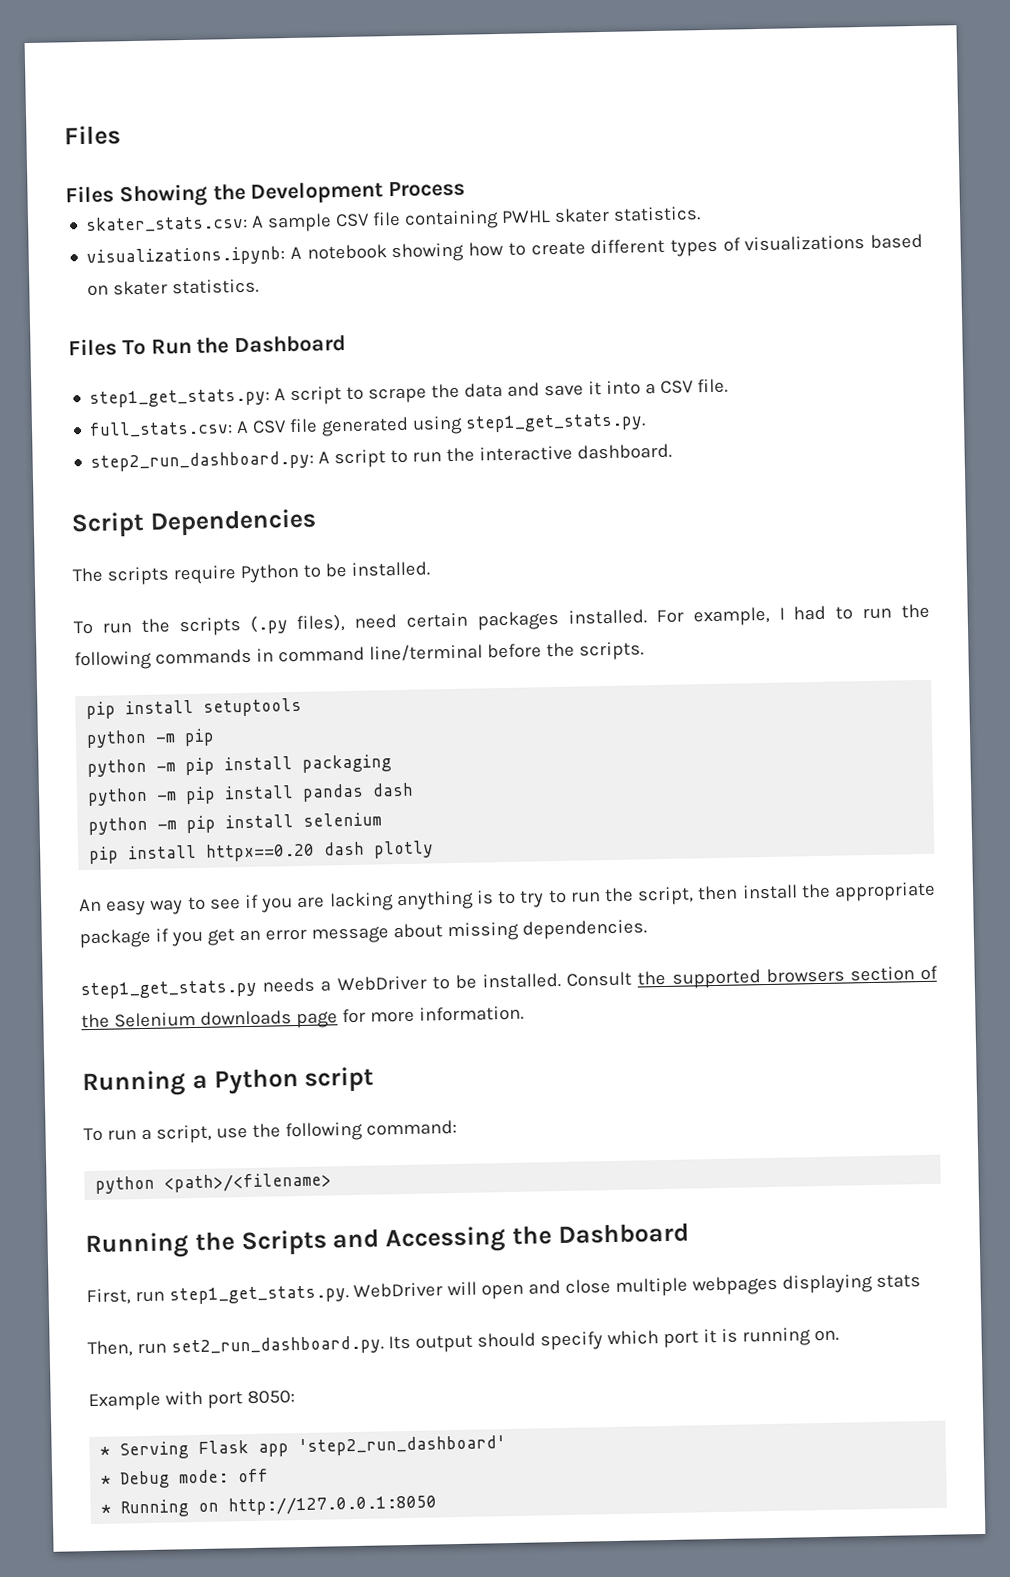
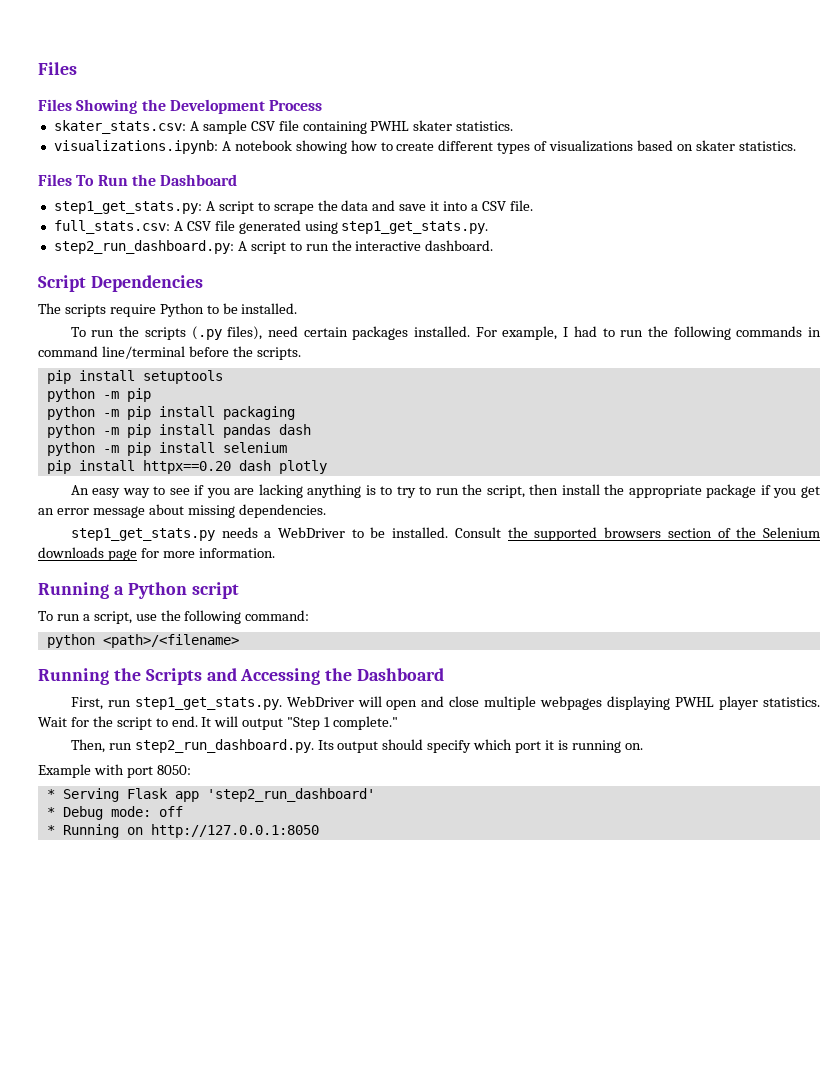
- First, run step1_get_stats.py. WebDriver will open and close multiple webpages displaying stats
+ First, run step1_get_stats.py. WebDriver will open and close multiple webpages displaying PWHL player statistics. Wait for the script to end. It will output "Step 1 complete."
- Then, run set2_run_dashboard.py. Its output should specify which port it is running on.
+ Then, run step2_run_dashboard.py. Its output should specify which port it is running on.

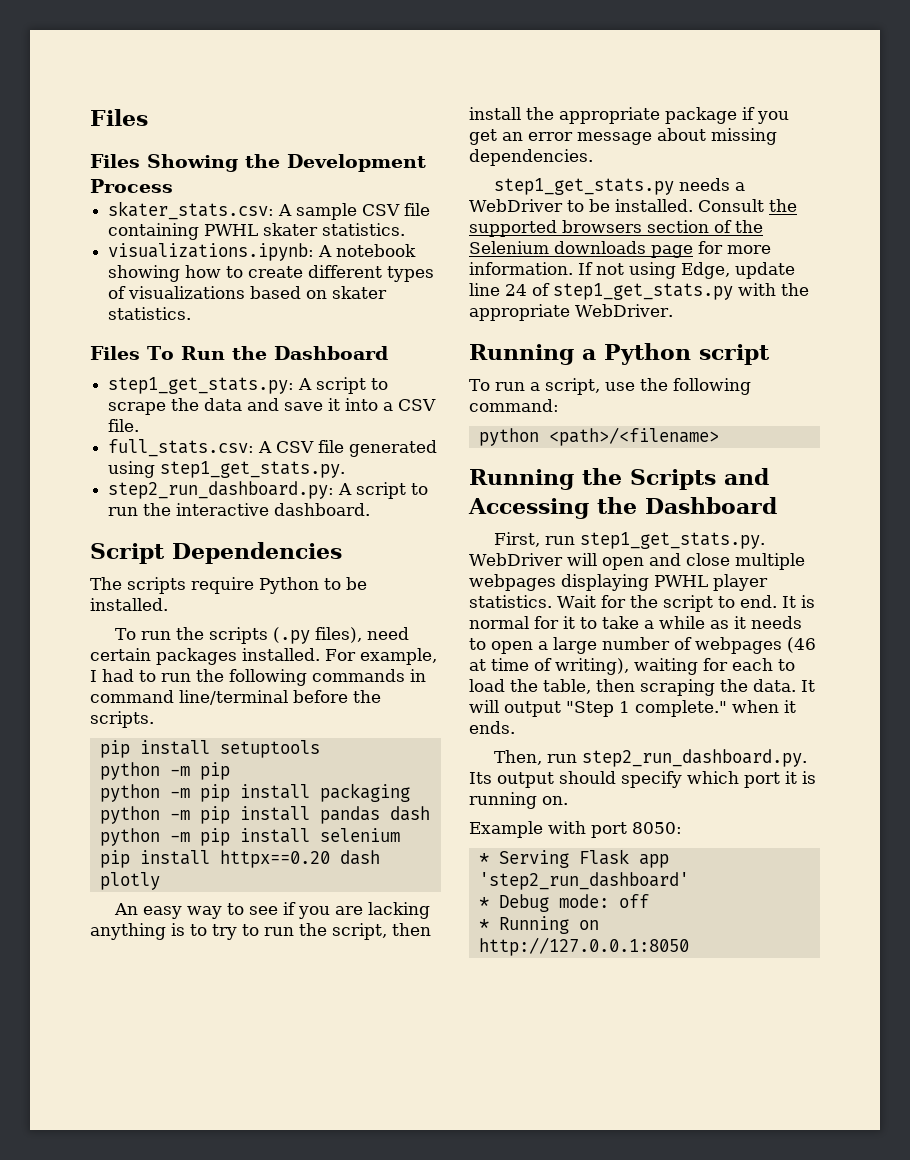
+ If not using Edge, update line 24 of step1_get_stats.py with the appropriate WebDriver.
- It will output "Step 1 complete."
+ It is normal for it to take a while as it needs to open a large number of webpages (46 at time of writing), waiting for each to load the table, then scraping the data. It will output "Step 1 complete." when it ends.

